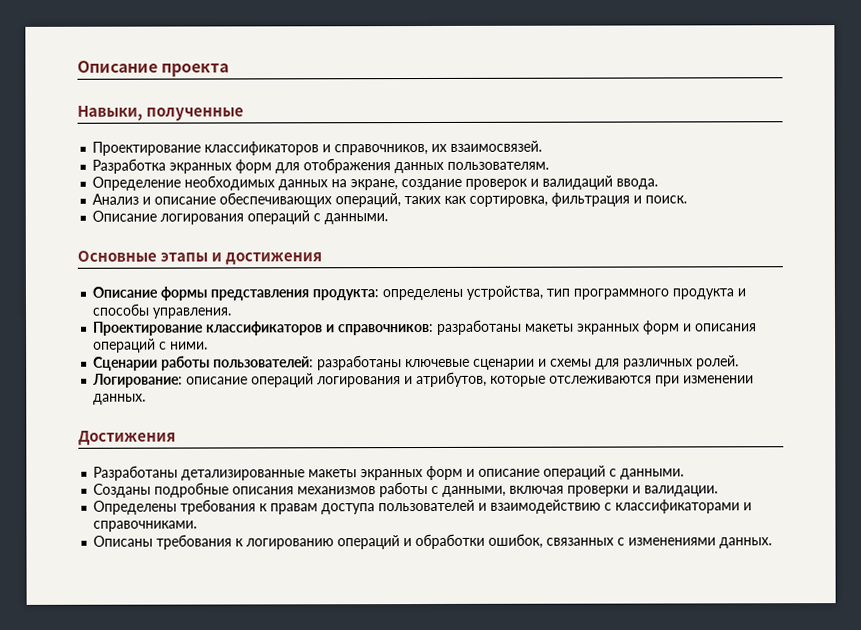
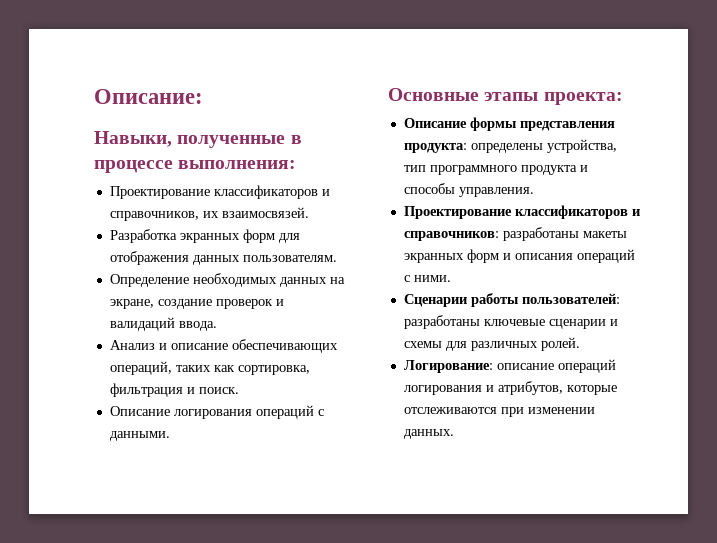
- Описание проекта
+ Описание:
- Навыки, полученные
+ Навыки, полученные в процессе выполнения:
- Основные этапы и достижения
+ Основные этапы проекта:
- Достижения
- Разработаны детализированные макеты экранных форм и описание операций с данными.
- Созданы подробные описания механизмов работы с данными, включая проверки и валидации.
- Определены требования к правам доступа пользователей и взаимодействию с классификаторами и справочниками.
- Описаны требования к логированию операций и обработки ошибок, связанных с изменениями данных.

